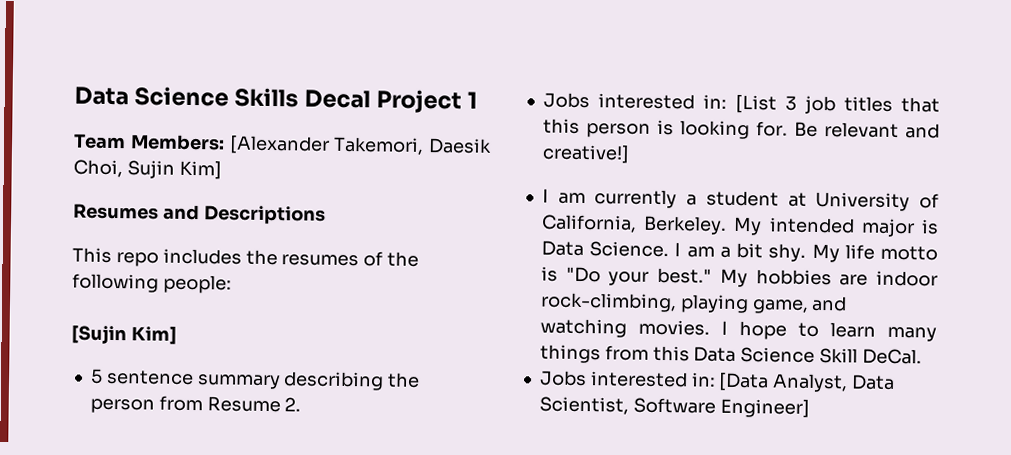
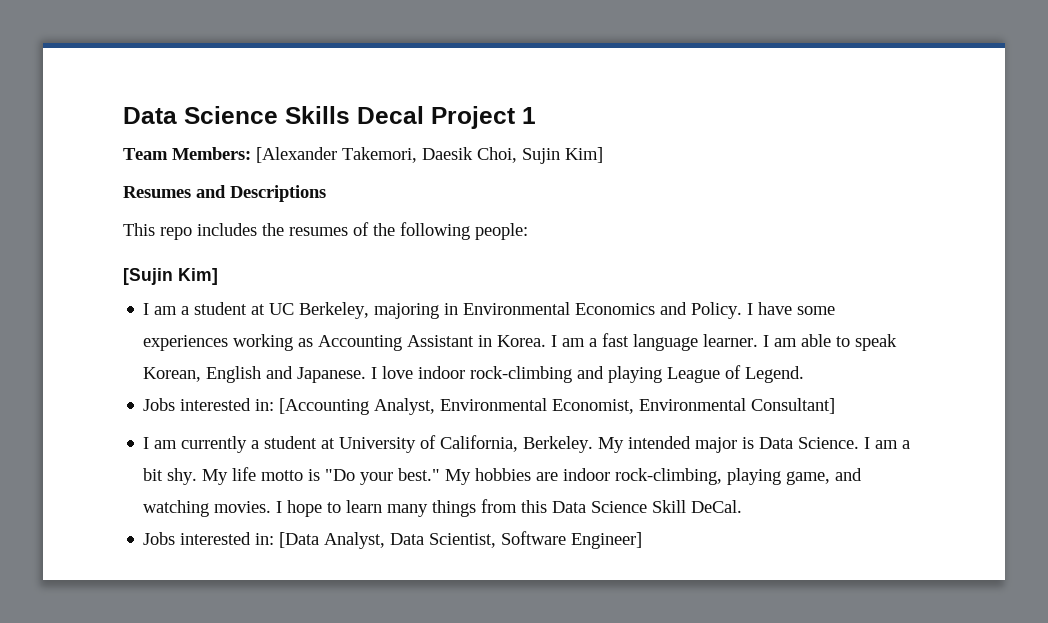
- 5 sentence summary describing the person from Resume 2.
- Jobs interested in: [List 3 job titles that this person is looking for. Be relevant and creative!]
+ I am a student at UC Berkeley, majoring in Environmental Economics and Policy. I have some experiences working as Accounting Assistant in Korea. I am a fast language learner. I am able to speak Korean, English and Japanese. I love indoor rock-climbing and playing League of Legend.
+ Jobs interested in: [Accounting Analyst, Environmental Economist, Environmental Consultant]

